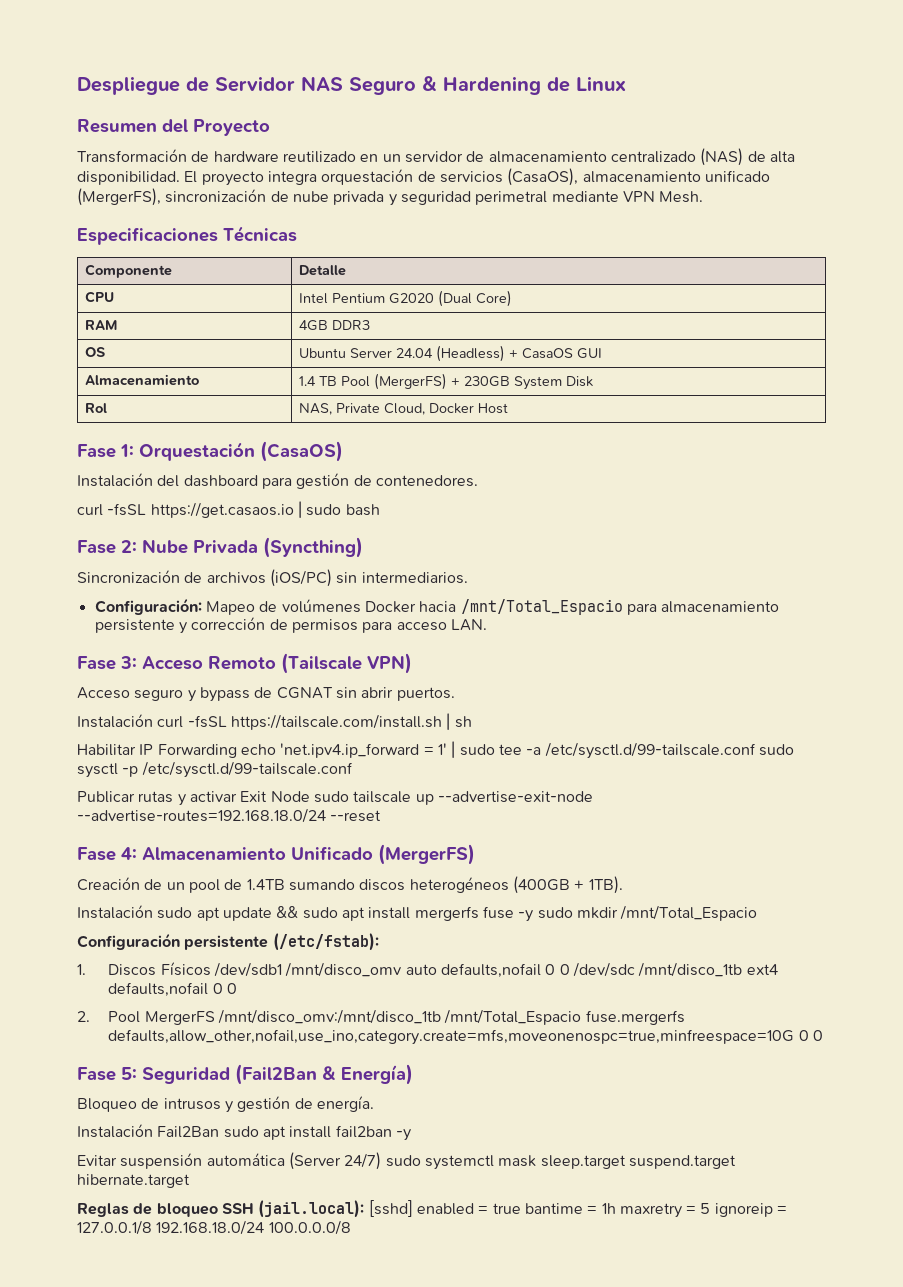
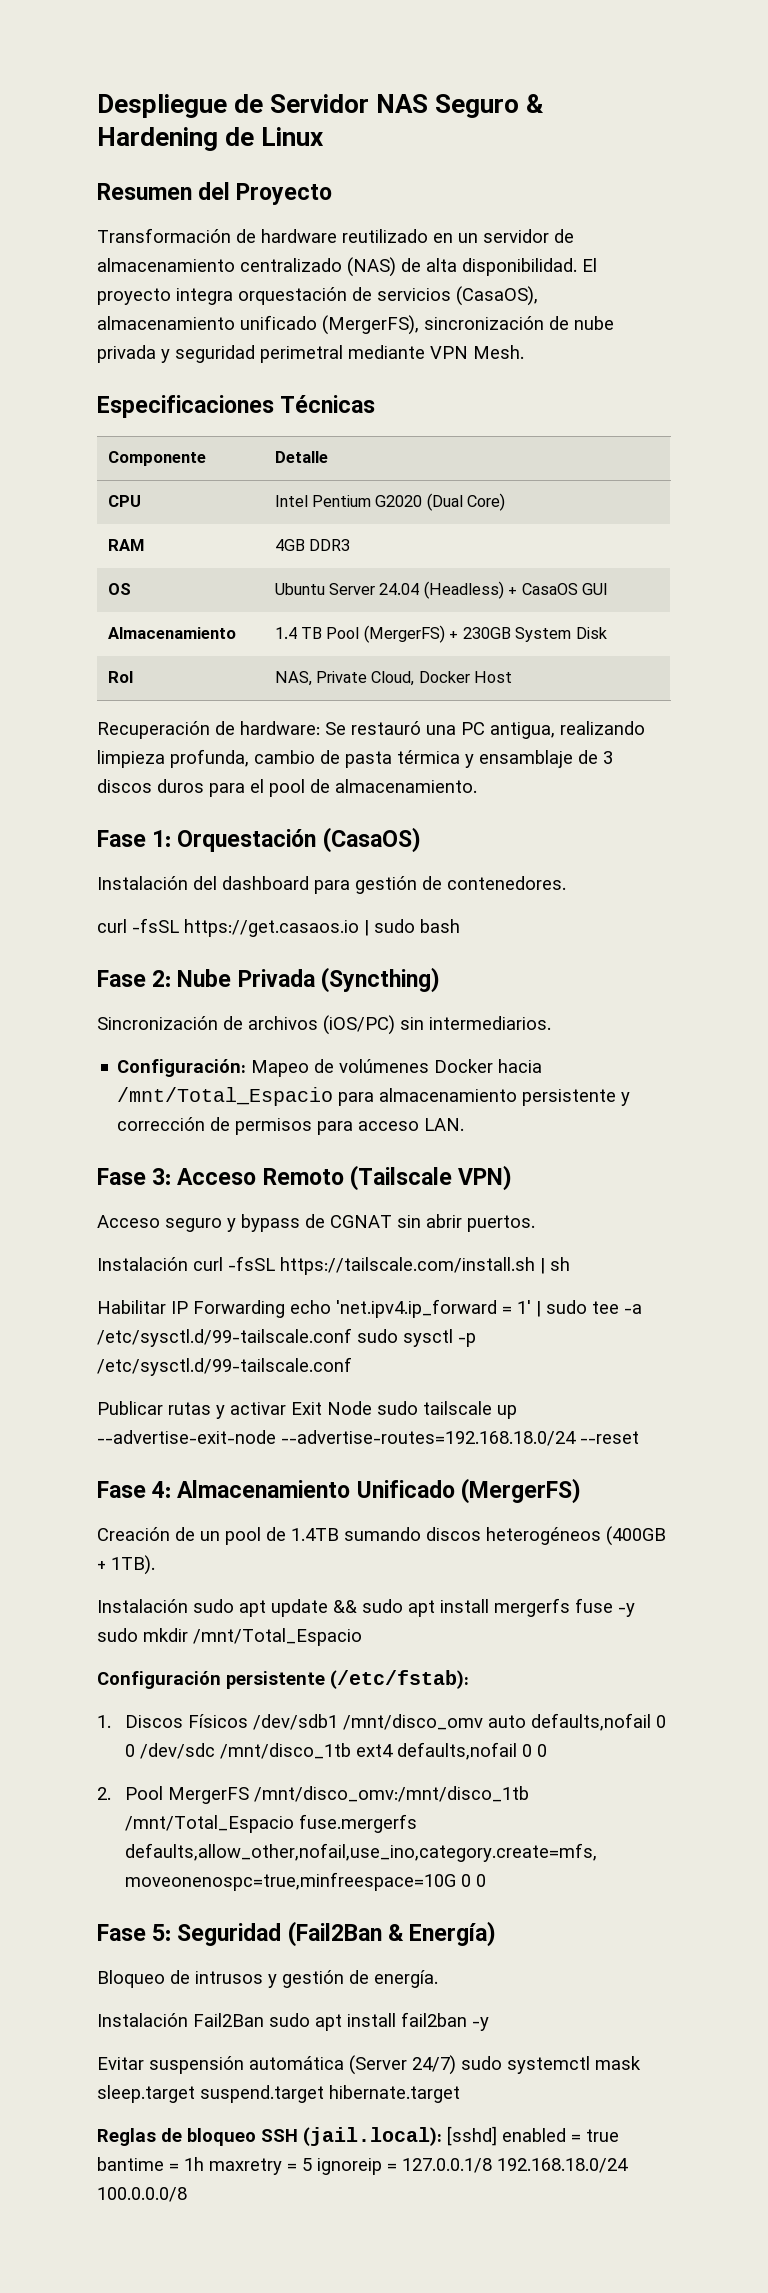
+ Recuperación de hardware: Se restauró una PC antigua, realizando limpieza profunda, cambio de pasta térmica y ensamblaje de 3 discos duros para el pool de almacenamiento.

